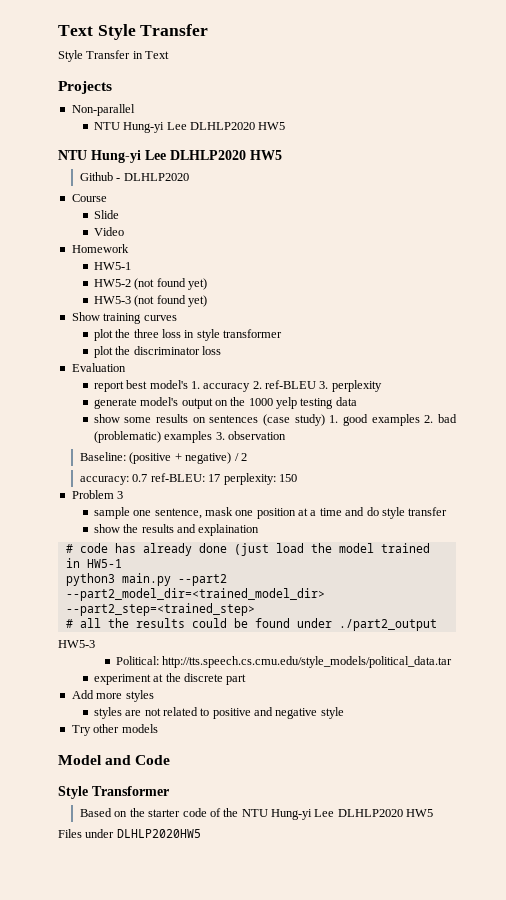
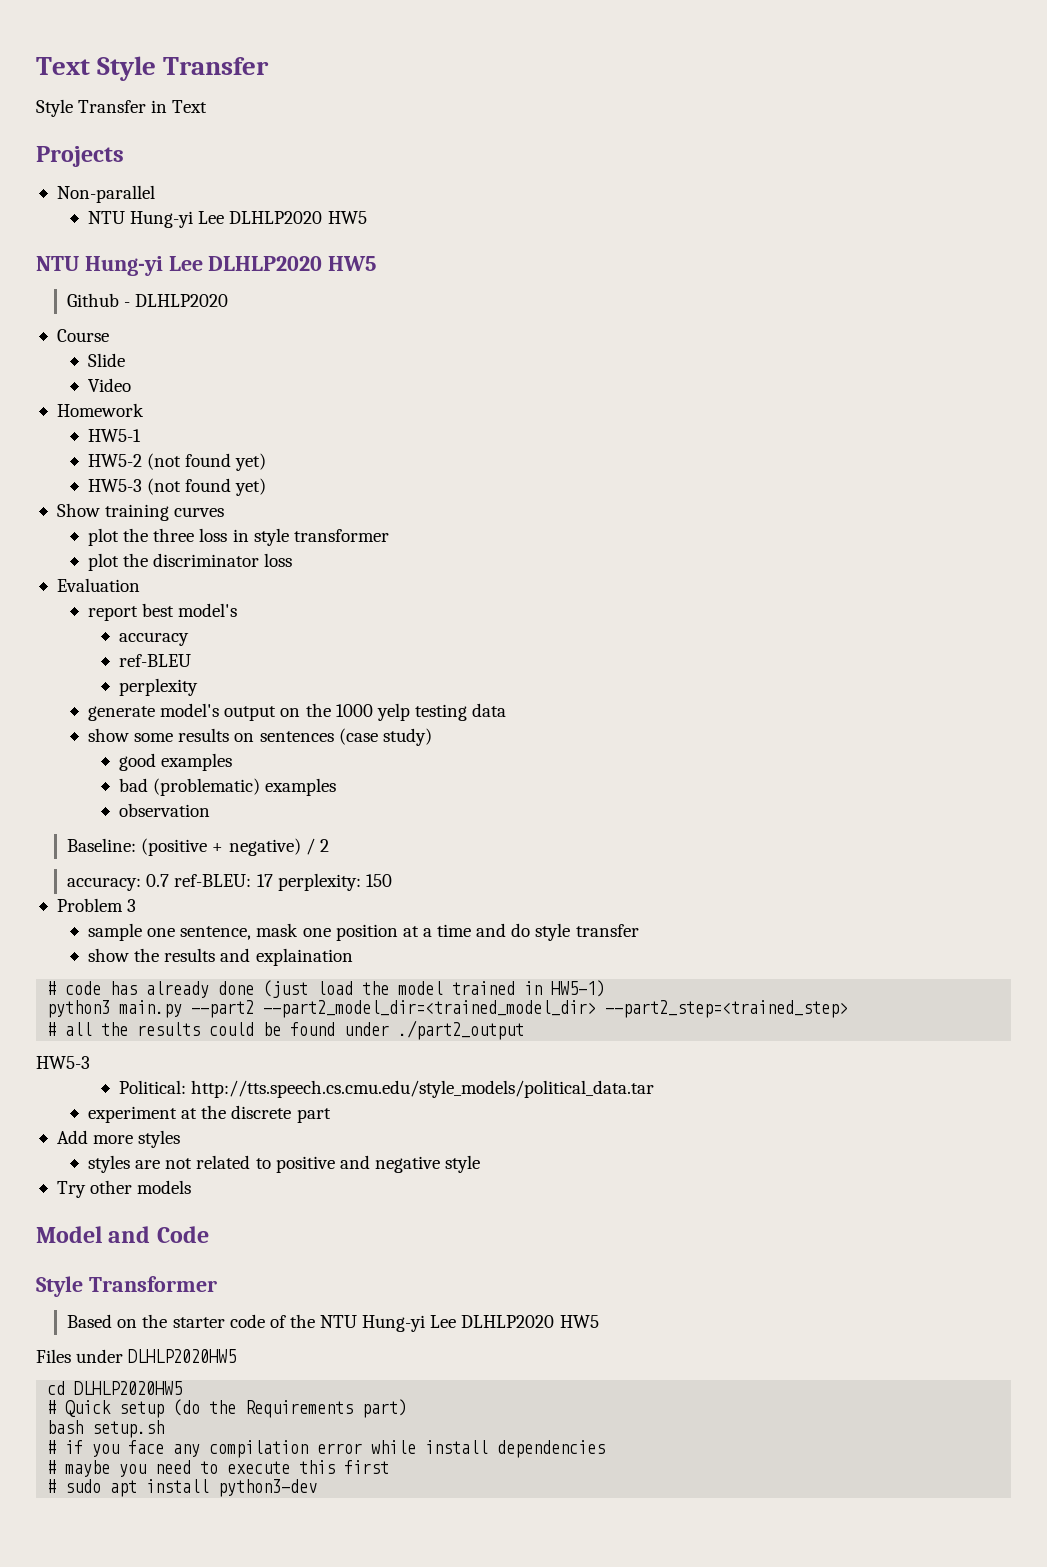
- report best model's 1. accuracy 2. ref-BLEU 3. perplexity
+ report best model's
+ accuracy
+ ref-BLEU
+ perplexity
- show some results on sentences (case study) 1. good examples 2. bad (problematic) examples 3. observation
+ show some results on sentences (case study)
+ good examples
+ bad (problematic) examples
+ observation
- # code has already done (just load the model trained in HW5-1
+ # code has already done (just load the model trained in HW5-1)
+ cd DLHLP2020HW5
+ # Quick setup (do the Requirements part)
+ bash setup.sh
+ # if you face any compilation error while install dependencies
+ # maybe you need to execute this first
+ # sudo apt install python3-dev

